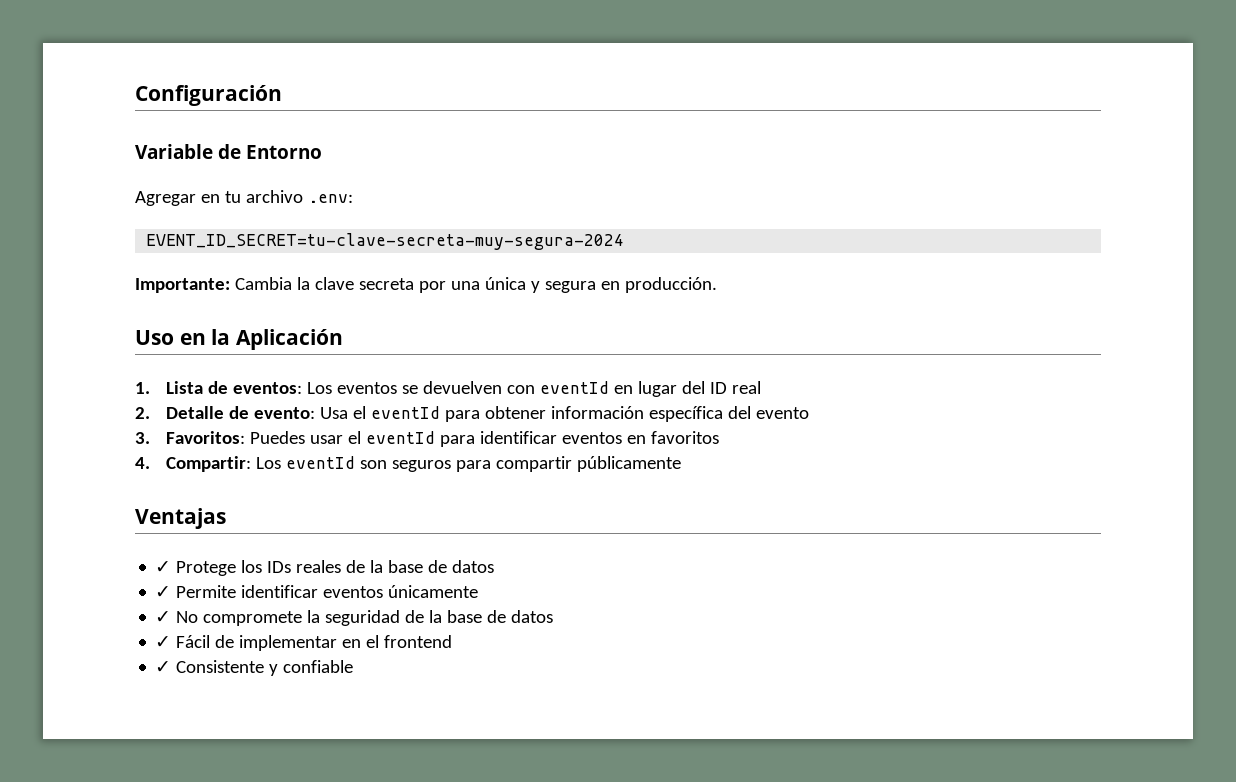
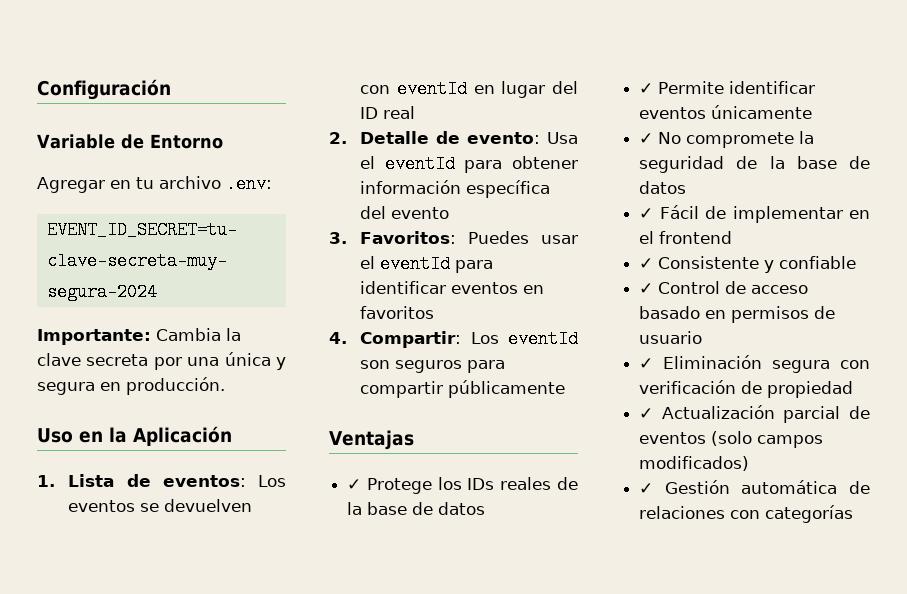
+ ✓ Control de acceso basado en permisos de usuario
+ ✓ Eliminación segura con verificación de propiedad
+ ✓ Actualización parcial de eventos (solo campos modificados)
+ ✓ Gestión automática de relaciones con categorías

